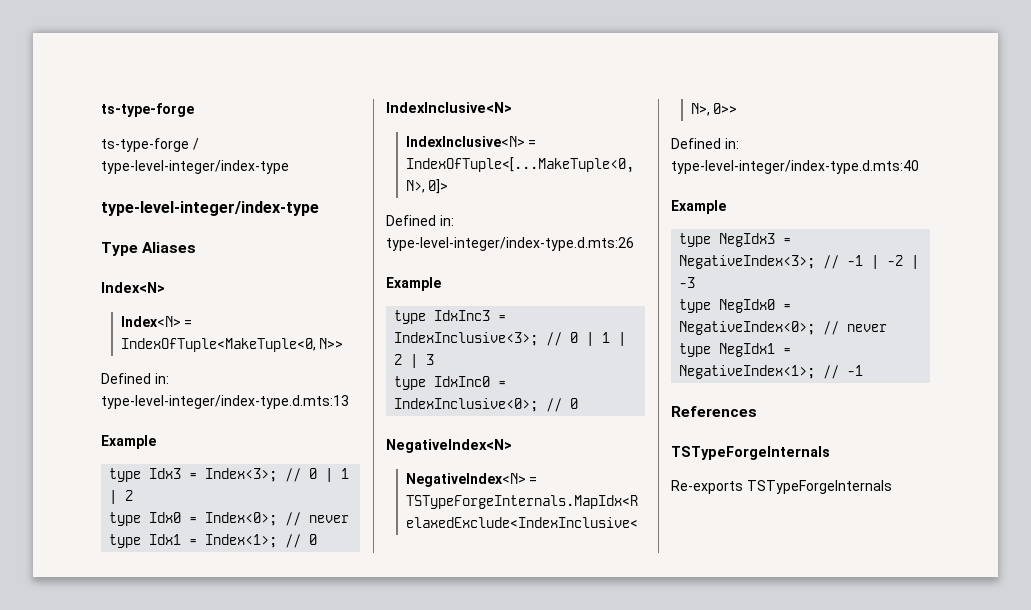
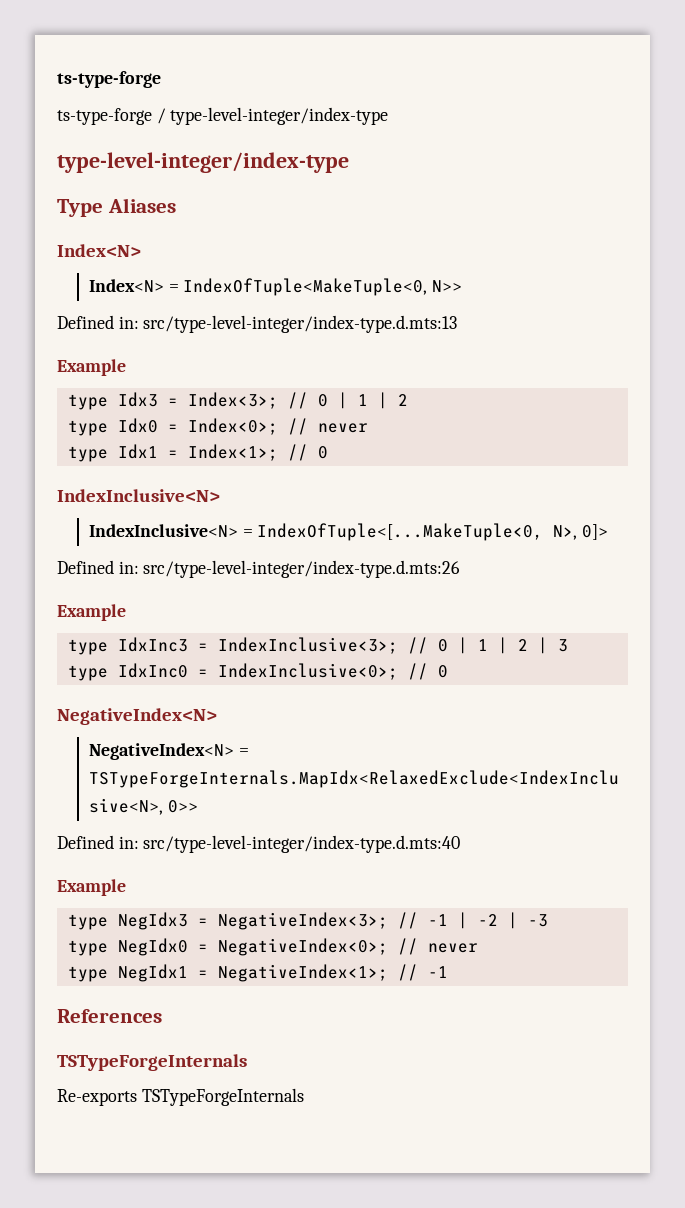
- Defined in: type-level-integer/index-type.d.mts:13
+ Defined in: src/type-level-integer/index-type.d.mts:13
- Defined in: type-level-integer/index-type.d.mts:26
+ Defined in: src/type-level-integer/index-type.d.mts:26
- Defined in: type-level-integer/index-type.d.mts:40
+ Defined in: src/type-level-integer/index-type.d.mts:40

